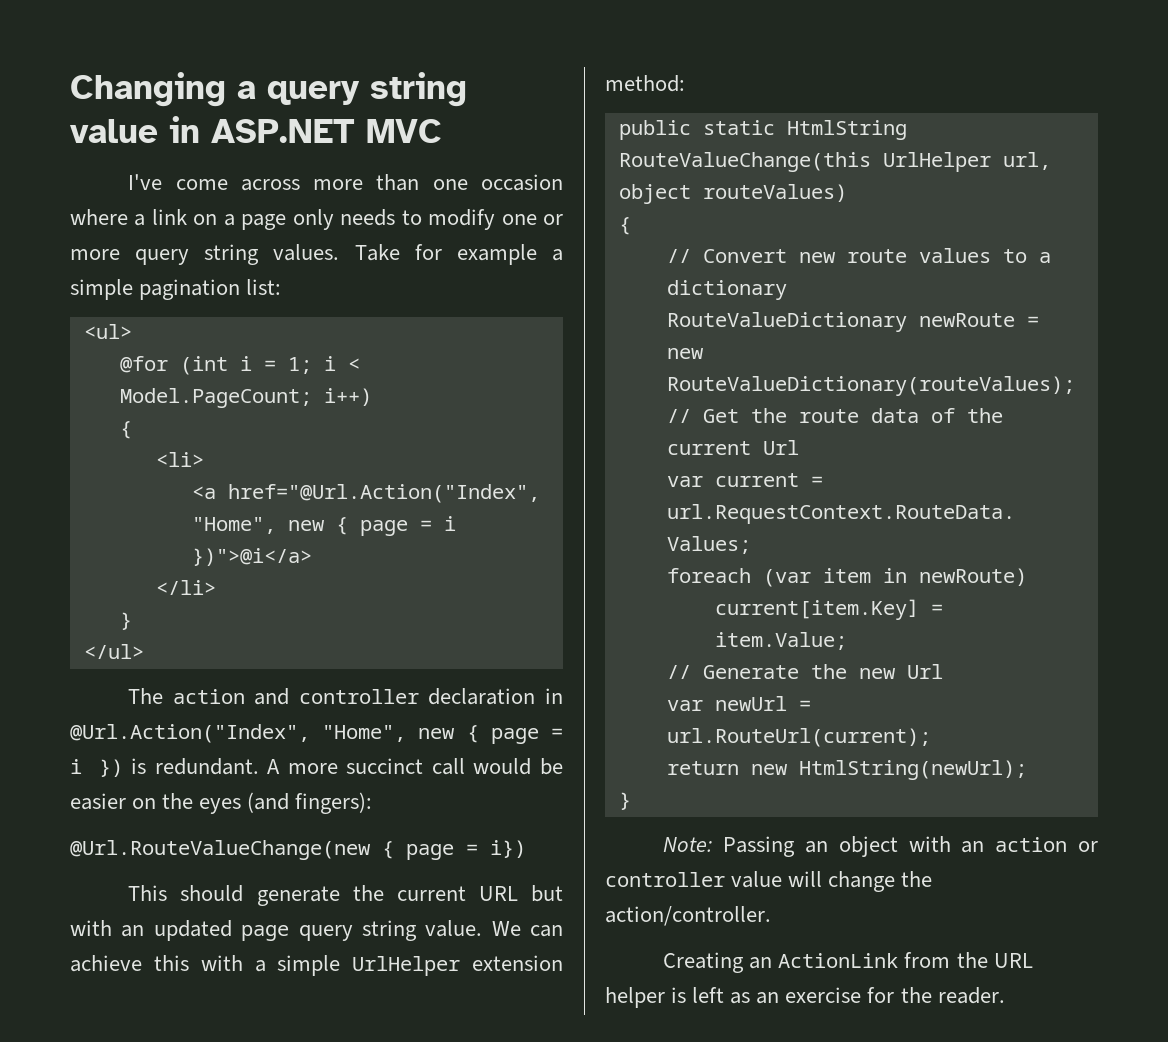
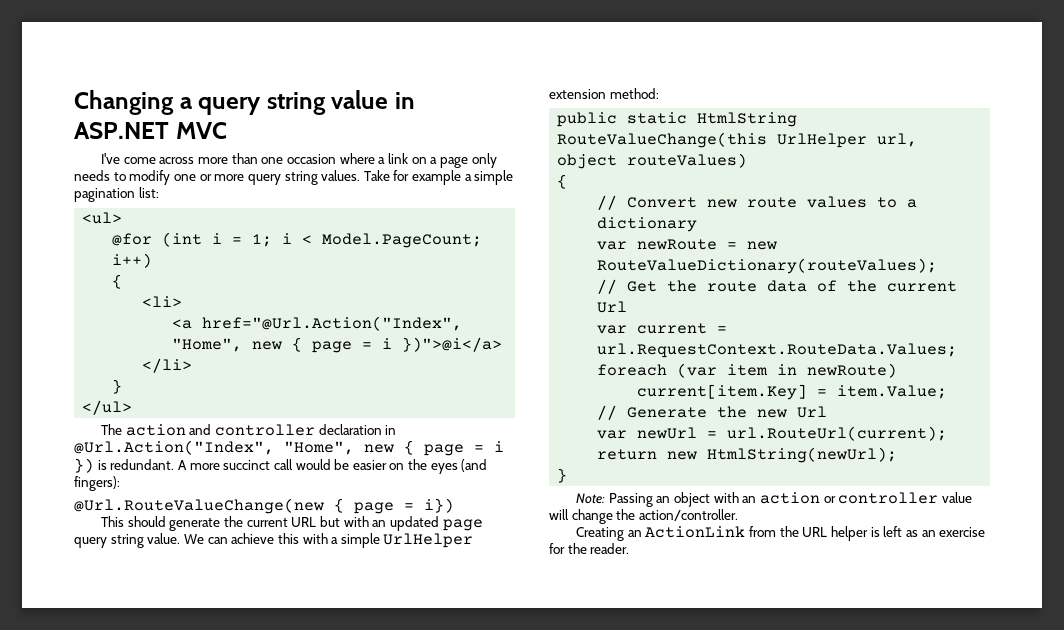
- RouteValueDictionary newRoute = new RouteValueDictionary(routeValues);
+ var newRoute = new RouteValueDictionary(routeValues);

